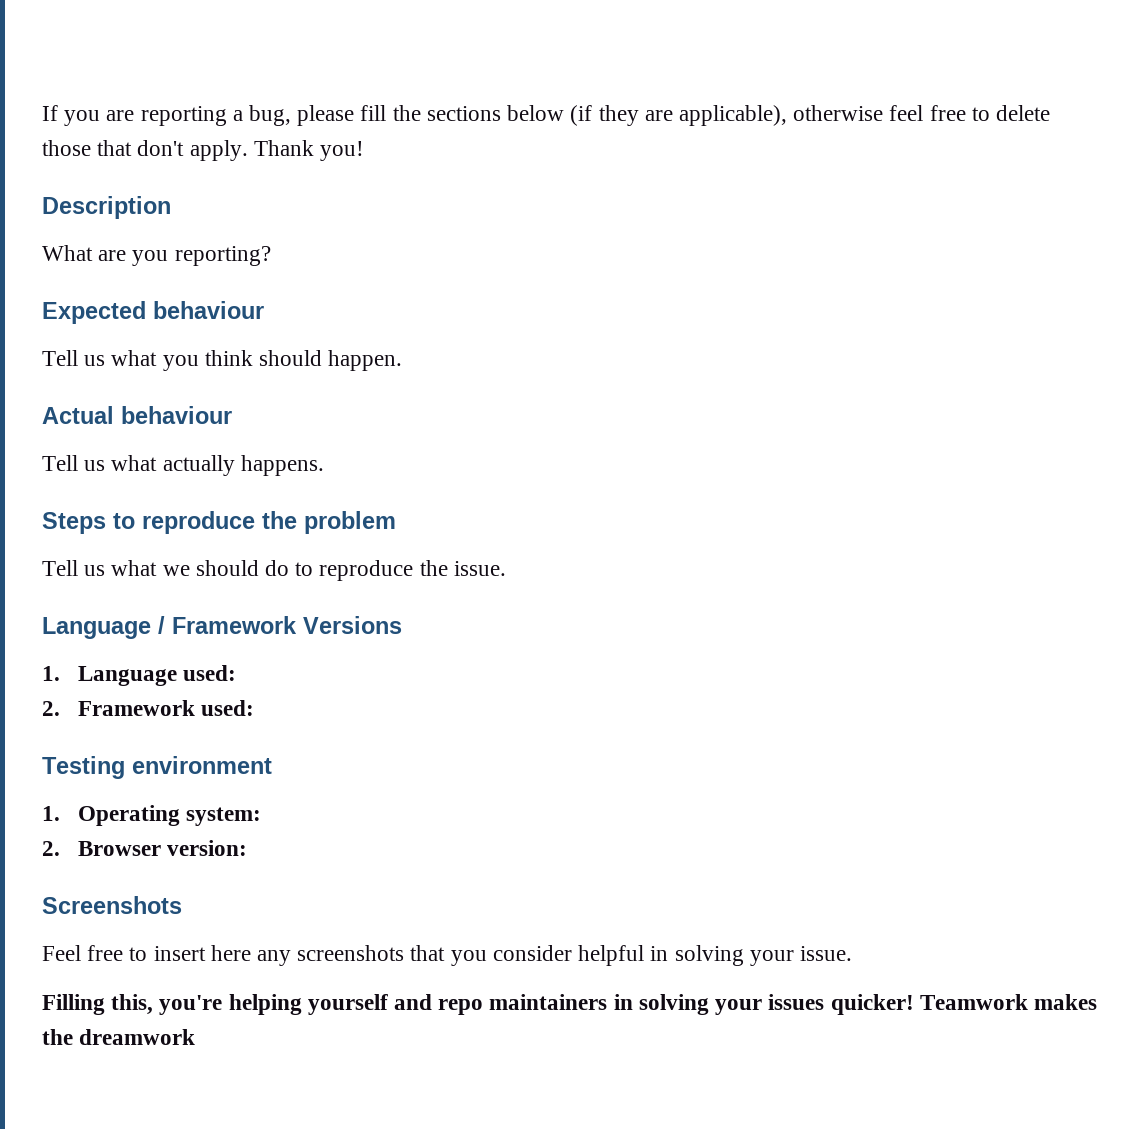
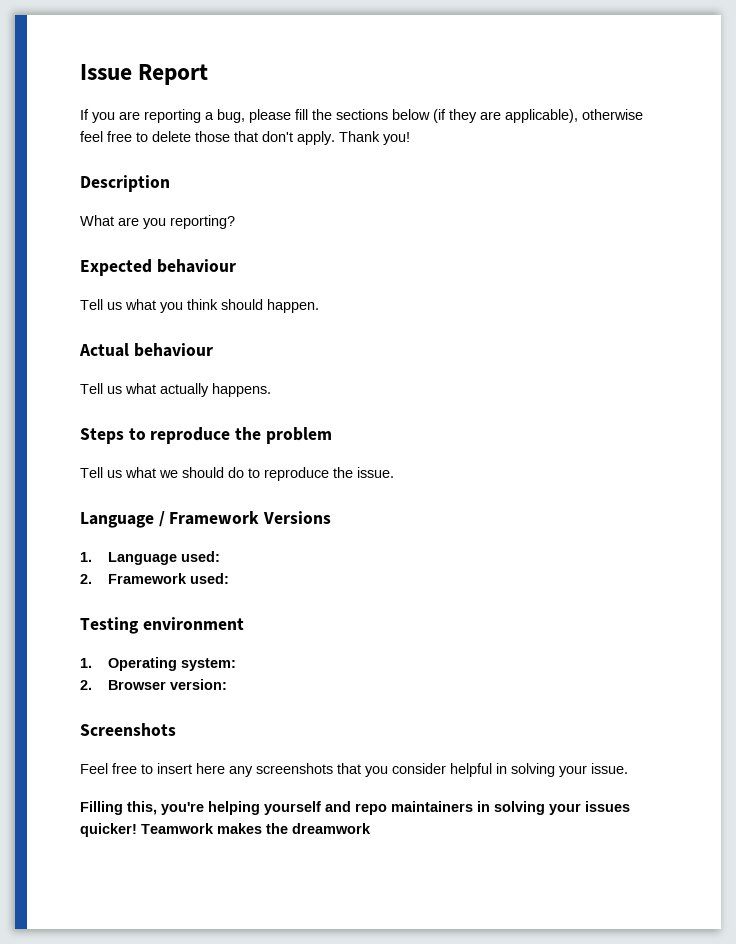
+ Issue Report

